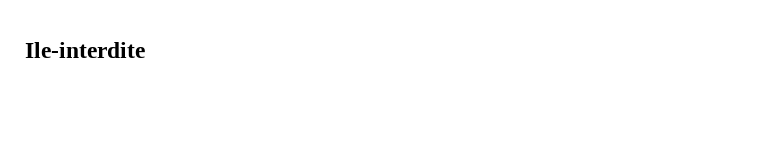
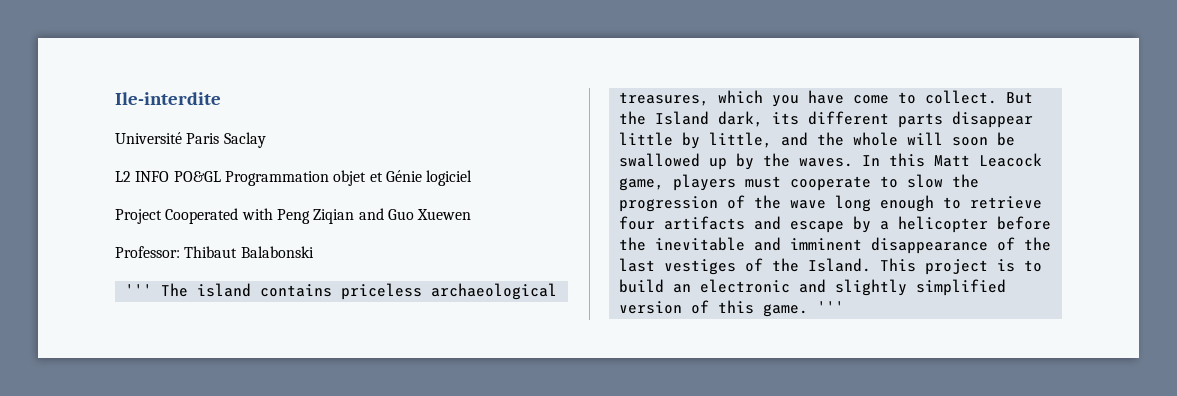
+ Université Paris Saclay
+ L2 INFO PO&GL Programmation objet et Génie logiciel
+ Project Cooperated with Peng Ziqian and Guo Xuewen
+ Professor: Thibaut Balabonski
+ ''' The island contains priceless archaeological treasures, which you have come to collect. But the Island dark, its different parts disappear little by little, and the whole will soon be swallowed up by the waves. In this Matt Leacock game, players must cooperate to slow the progression of the wave long enough to retrieve four artifacts and escape by a helicopter before the inevitable and imminent disappearance of the last vestiges of the Island. This project is to build an electronic and slightly simplified version of this game. '''

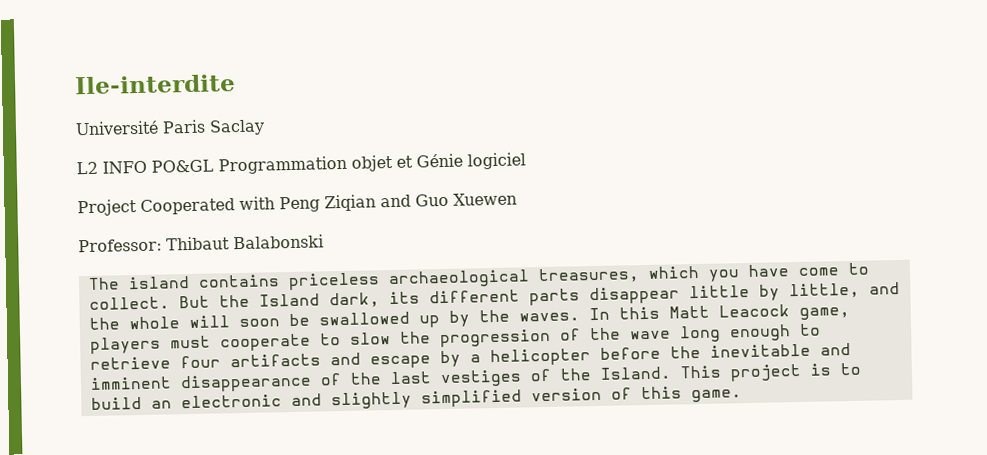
- ''' The island contains priceless archaeological treasures, which you have come to collect.
+ The island contains priceless archaeological treasures, which you have come to collect.
- This project is to build an electronic and slightly simplified version of this game. '''
+ This project is to build an electronic and slightly simplified version of this game.

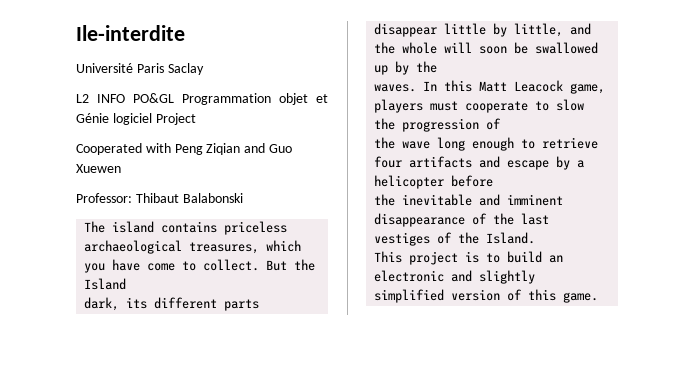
- L2 INFO PO&GL Programmation objet et Génie logiciel
- Project Cooperated with Peng Ziqian and Guo Xuewen
+ L2 INFO PO&GL Programmation objet et Génie logiciel Project
+ Cooperated with Peng Ziqian and Guo Xuewen
- But the Island dark, its different parts disappear little by little, and the whole will soon be swallowed up by the waves.
+ But the Island
+ dark, its different parts disappear little by little, and the whole will soon be swallowed up by the
+ waves.
- In this Matt Leacock game, players must cooperate to slow the progression of the wave long enough to retrieve four artifacts and escape by a helicopter before the inevitable and imminent disappearance of the last vestiges of the Island. This project is to build an electronic and slightly simplified version of this game.
+ In this Matt Leacock game, players must cooperate to slow the progression of
+ the wave long enough to retrieve four artifacts and escape by a helicopter before
+ the inevitable and imminent disappearance of the last vestiges of the Island.
+ This project is to build an electronic and slightly simplified version of this game.

